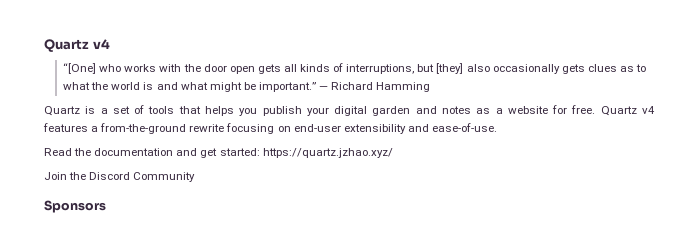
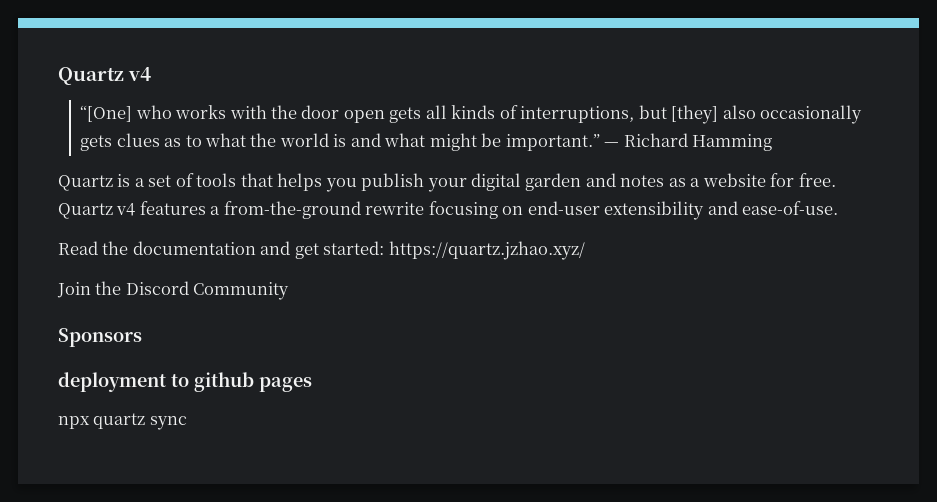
+ deployment to github pages
+ npx quartz sync

